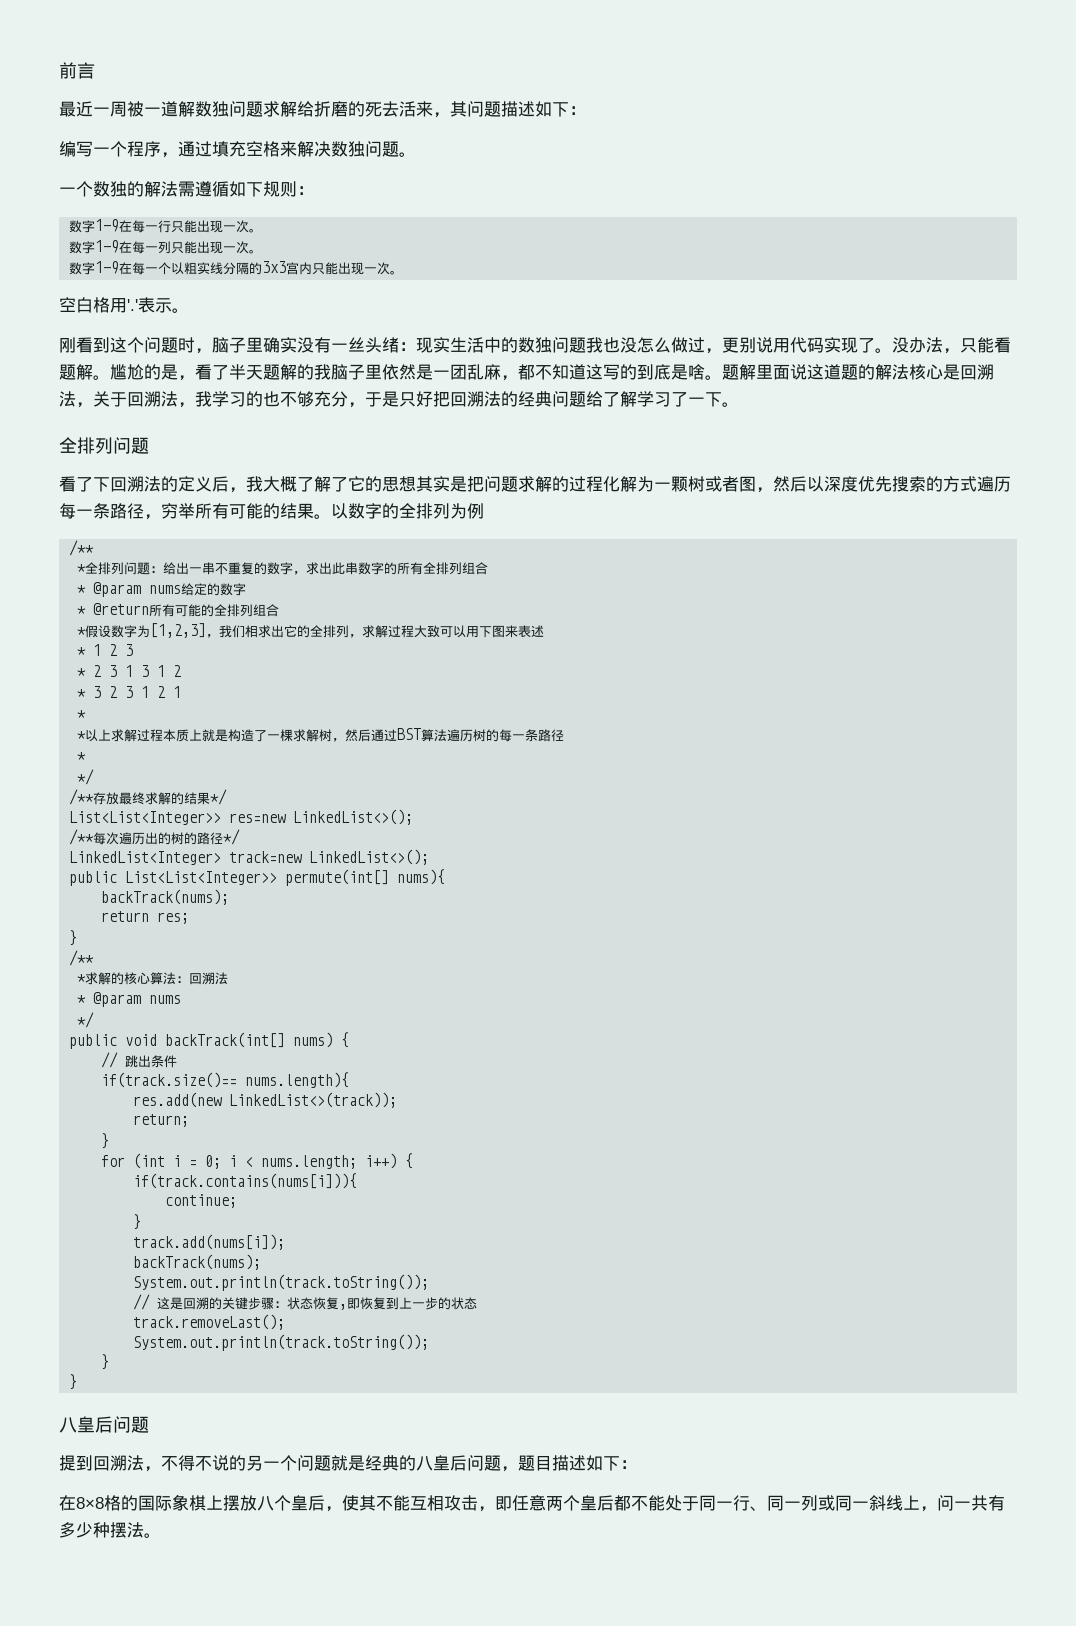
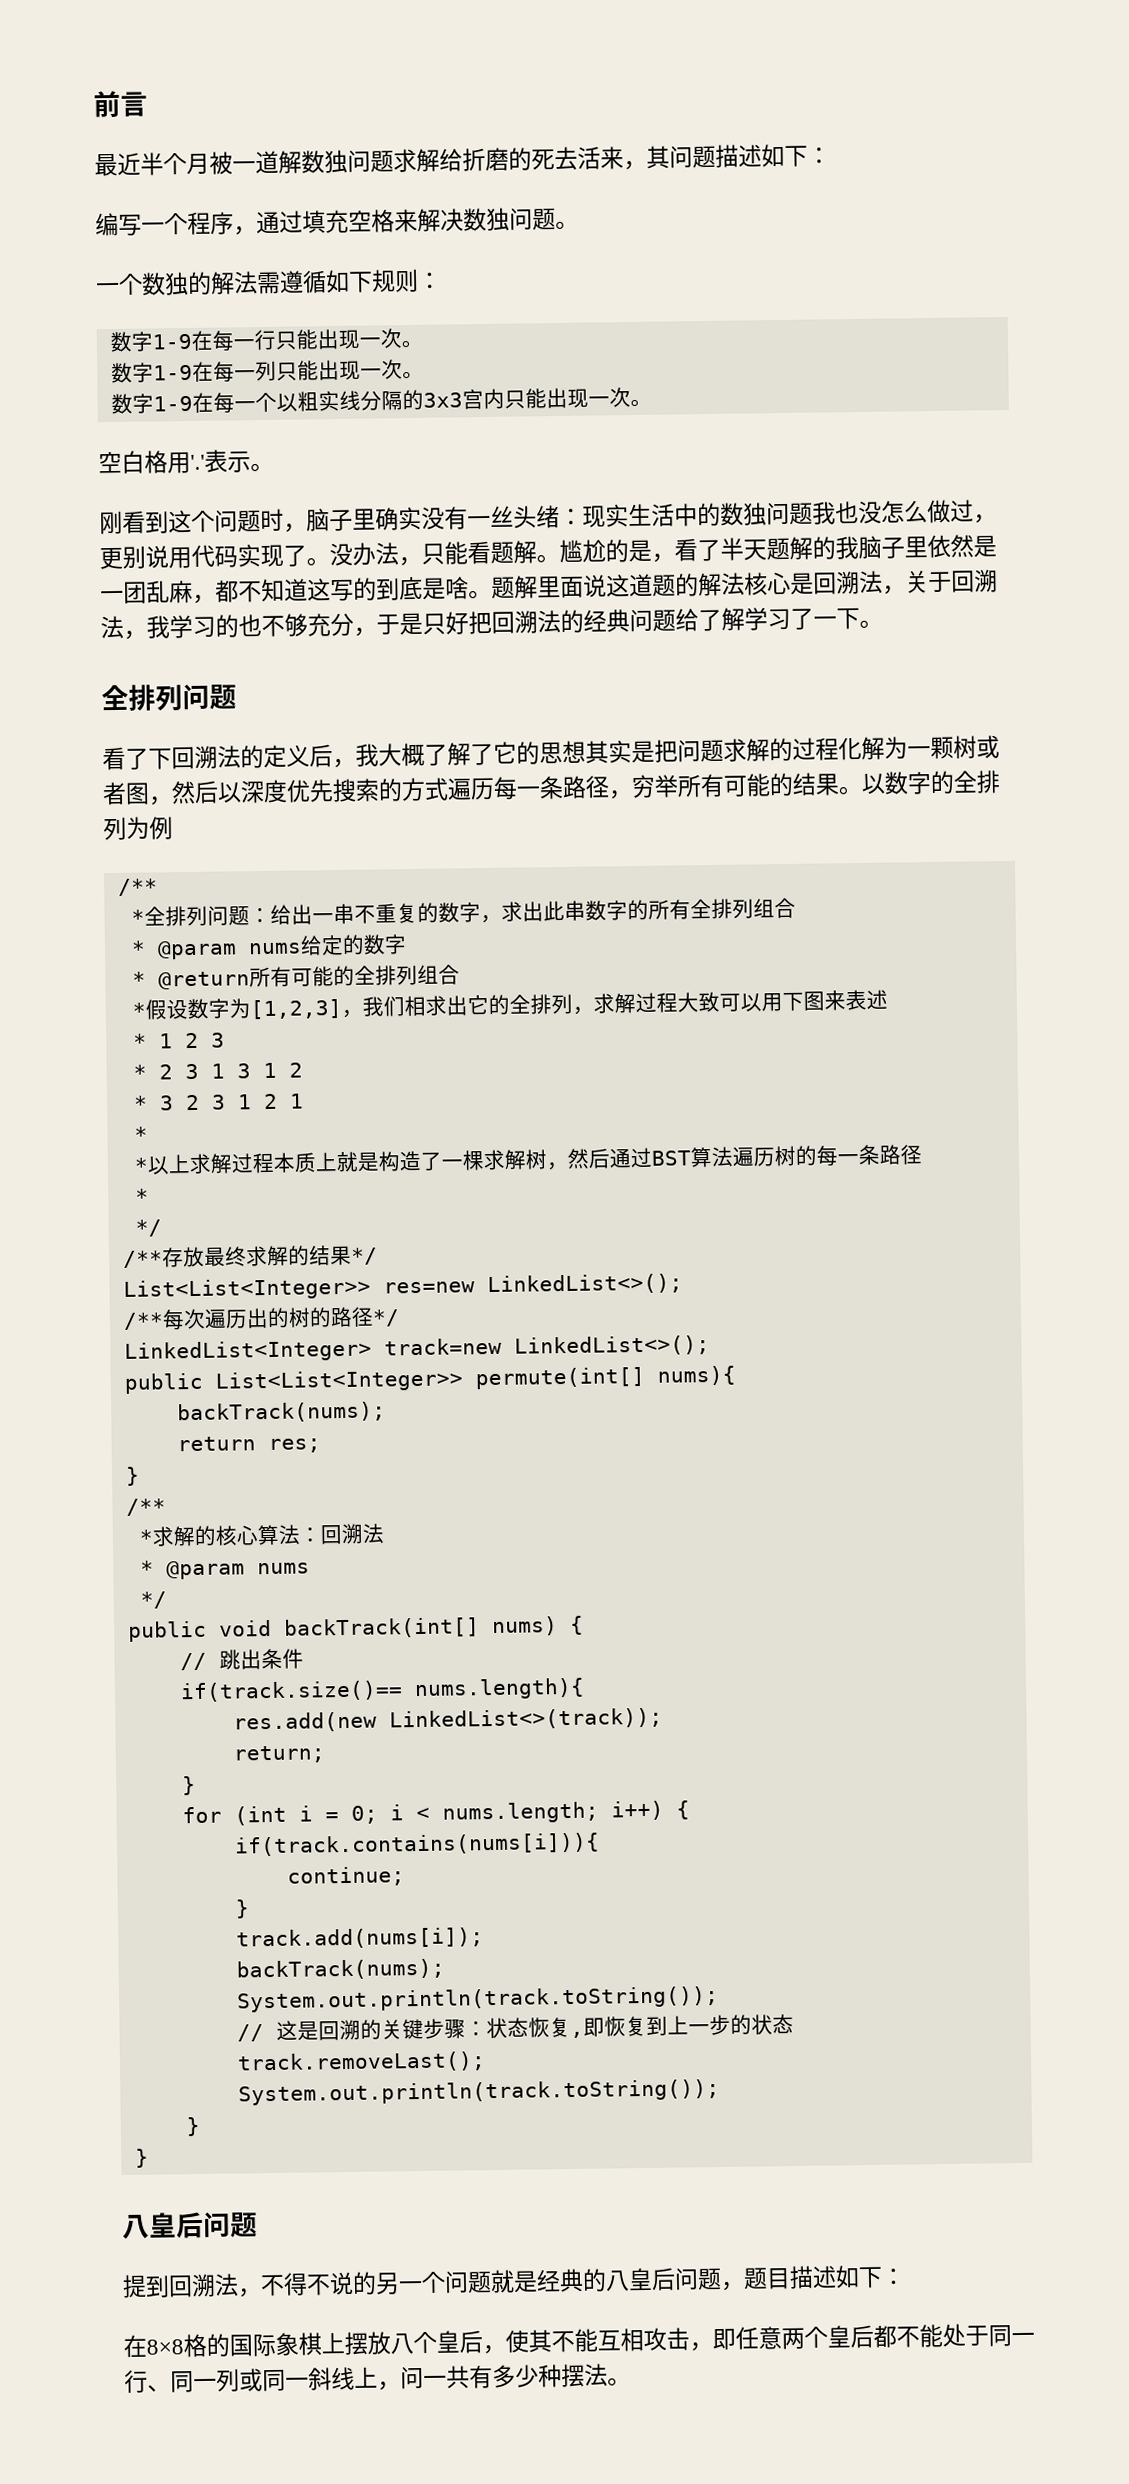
- 最近一周被一道解数独问题求解给折磨的死去活来，其问题描述如下：
+ 最近半个月被一道解数独问题求解给折磨的死去活来，其问题描述如下：

